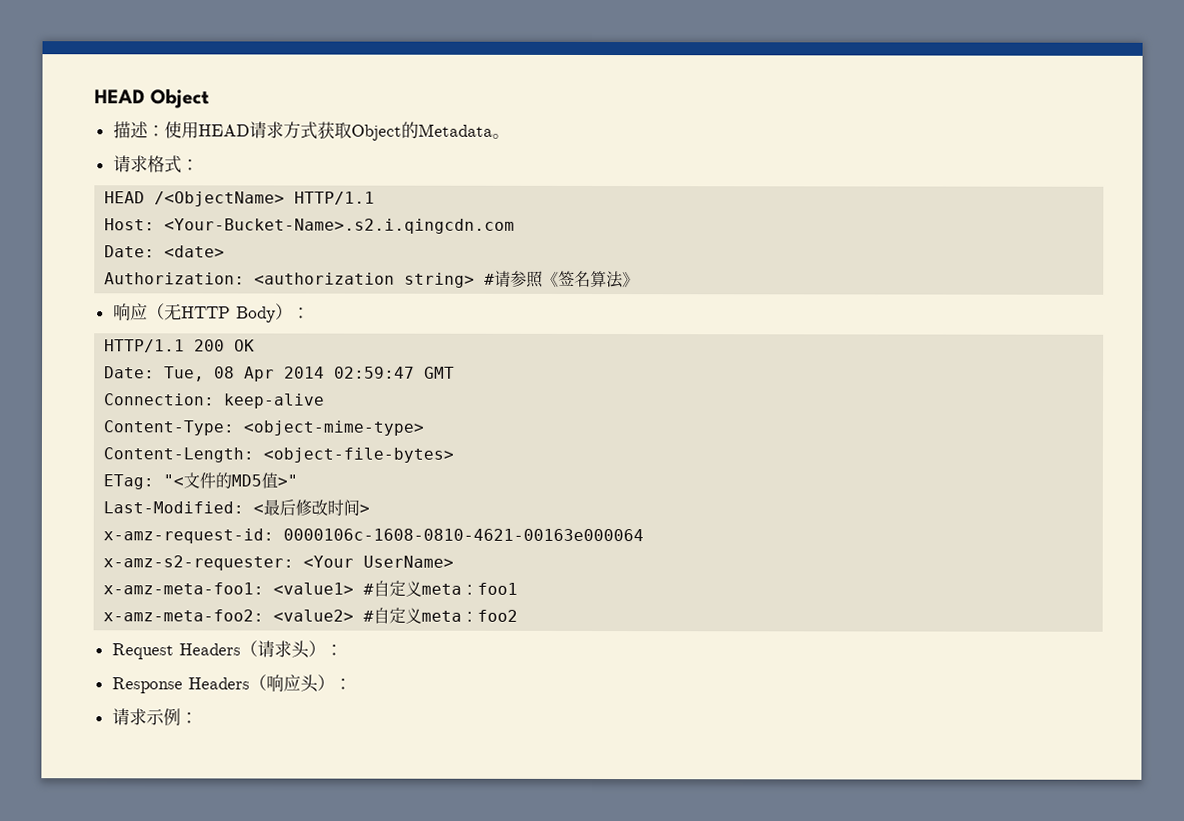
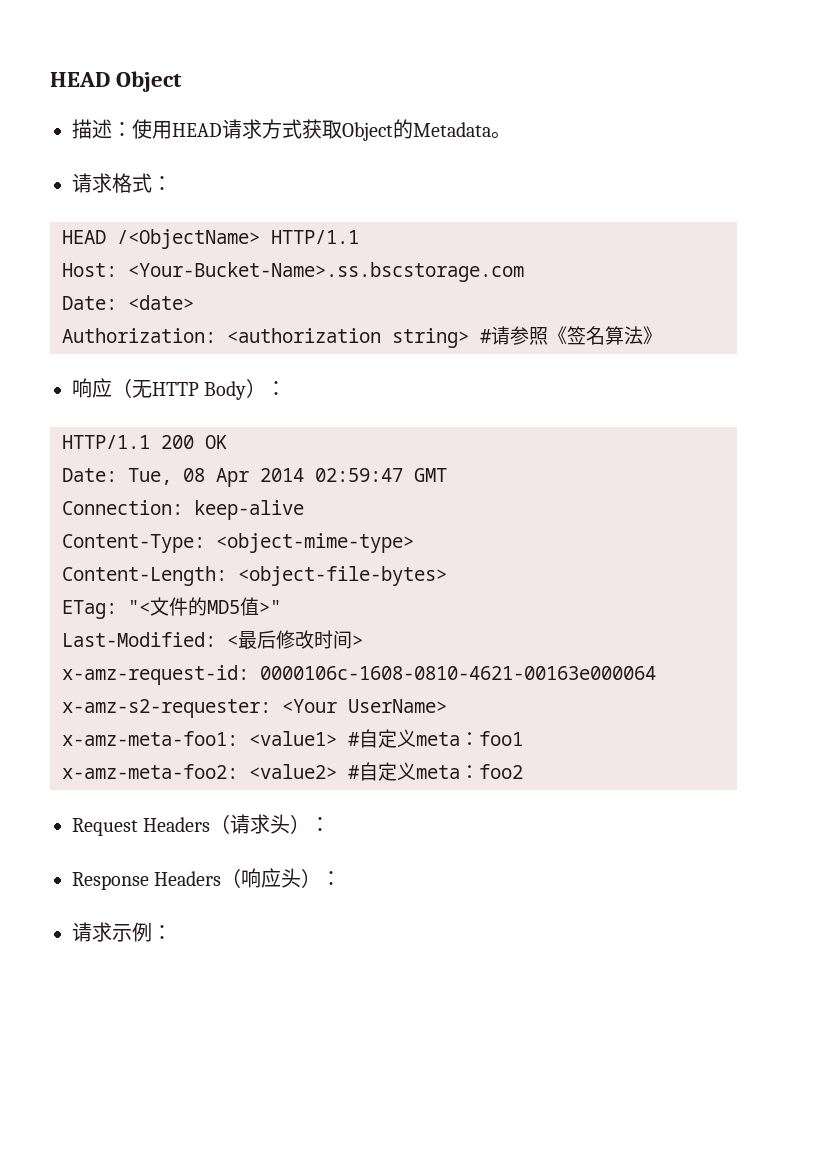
- Host: <Your-Bucket-Name>.s2.i.qingcdn.com
+ Host: <Your-Bucket-Name>.ss.bscstorage.com

